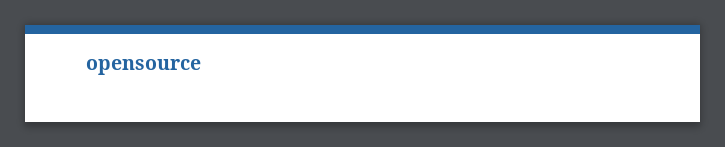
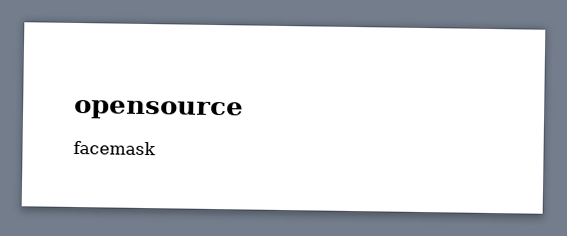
+ facemask

